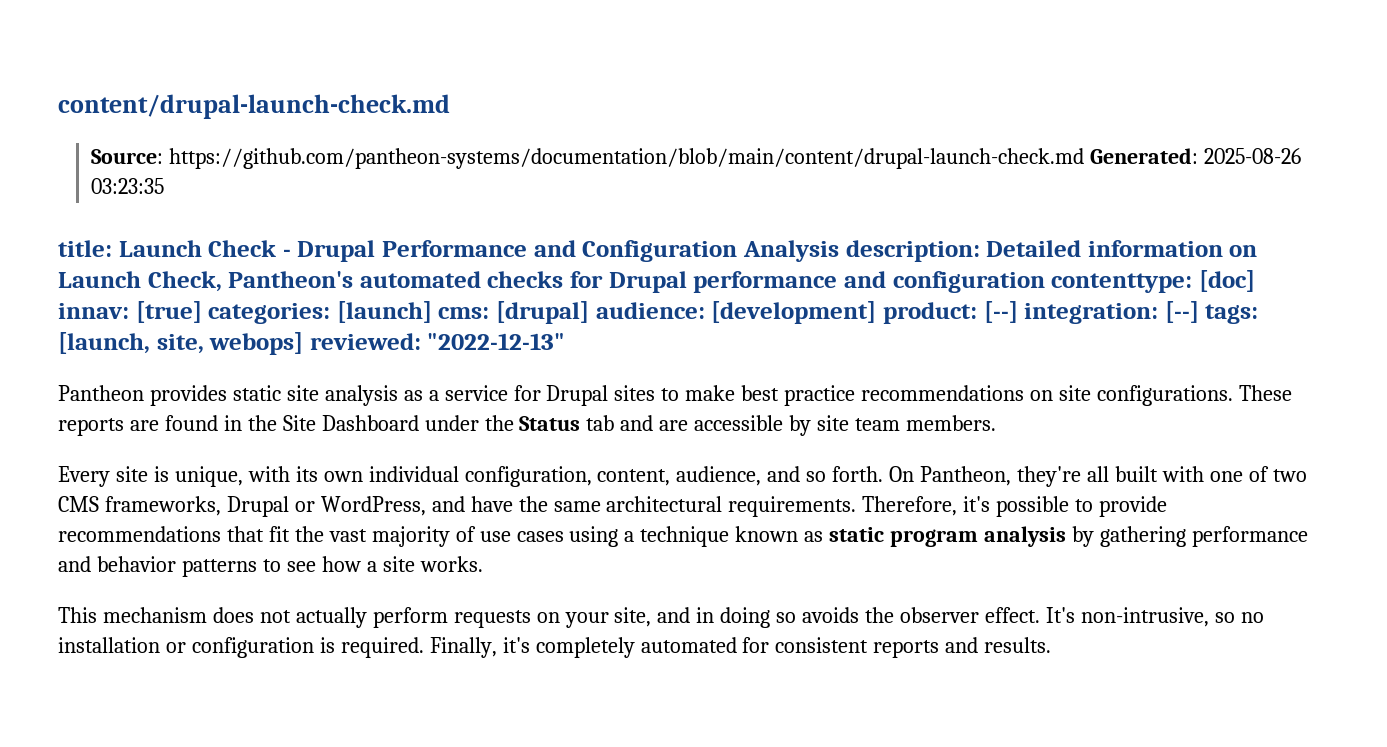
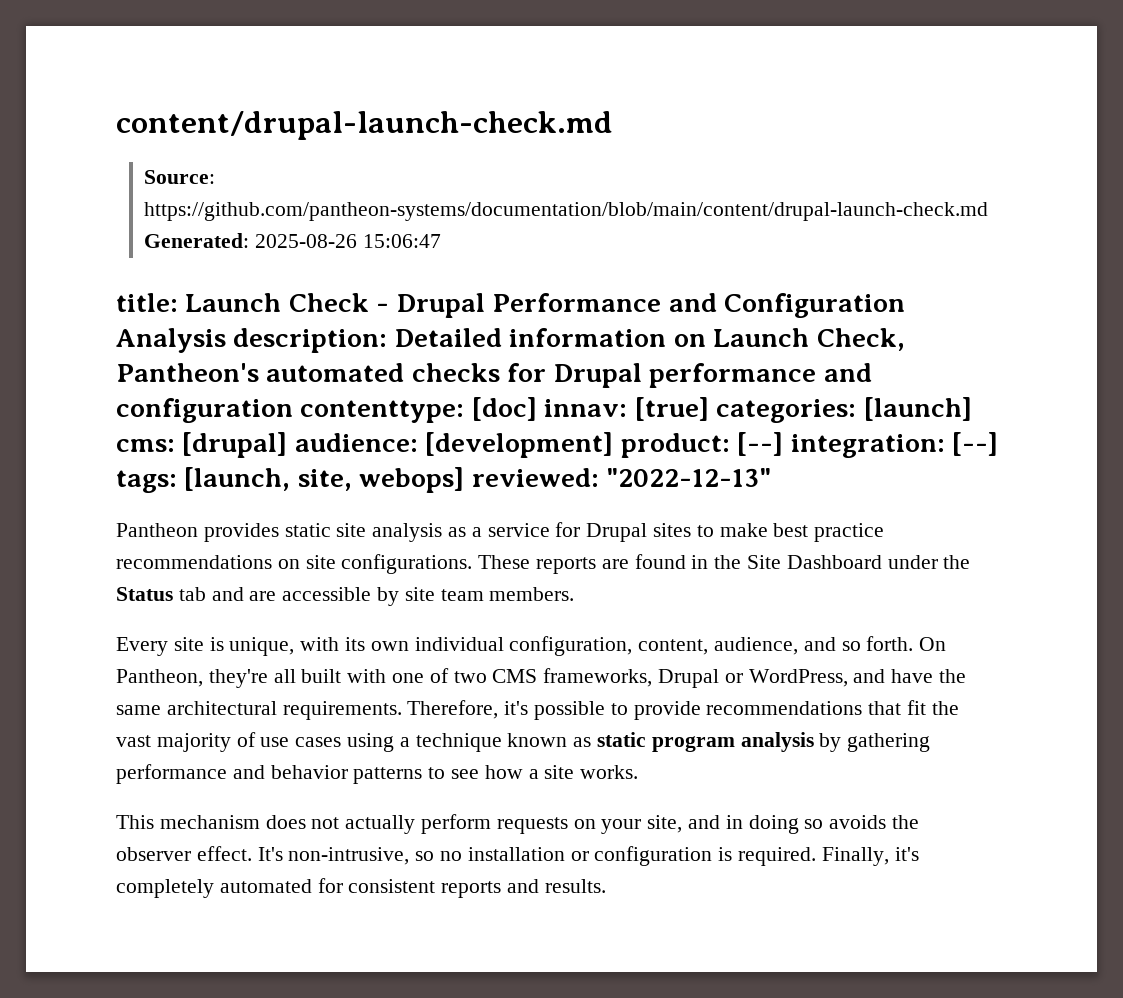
- Source: https://github.com/pantheon-systems/documentation/blob/main/content/drupal-launch-check.md Generated: 2025-08-26 03:23:35
+ Source: https://github.com/pantheon-systems/documentation/blob/main/content/drupal-launch-check.md Generated: 2025-08-26 15:06:47

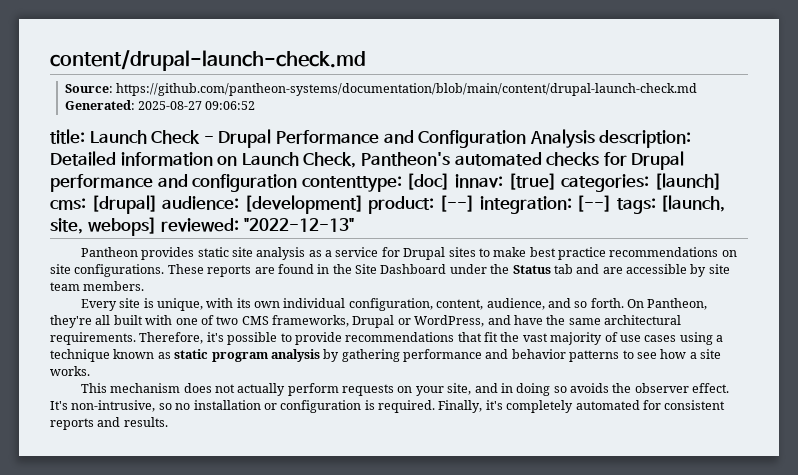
- Source: https://github.com/pantheon-systems/documentation/blob/main/content/drupal-launch-check.md Generated: 2025-08-26 15:06:47
+ Source: https://github.com/pantheon-systems/documentation/blob/main/content/drupal-launch-check.md Generated: 2025-08-27 09:06:52

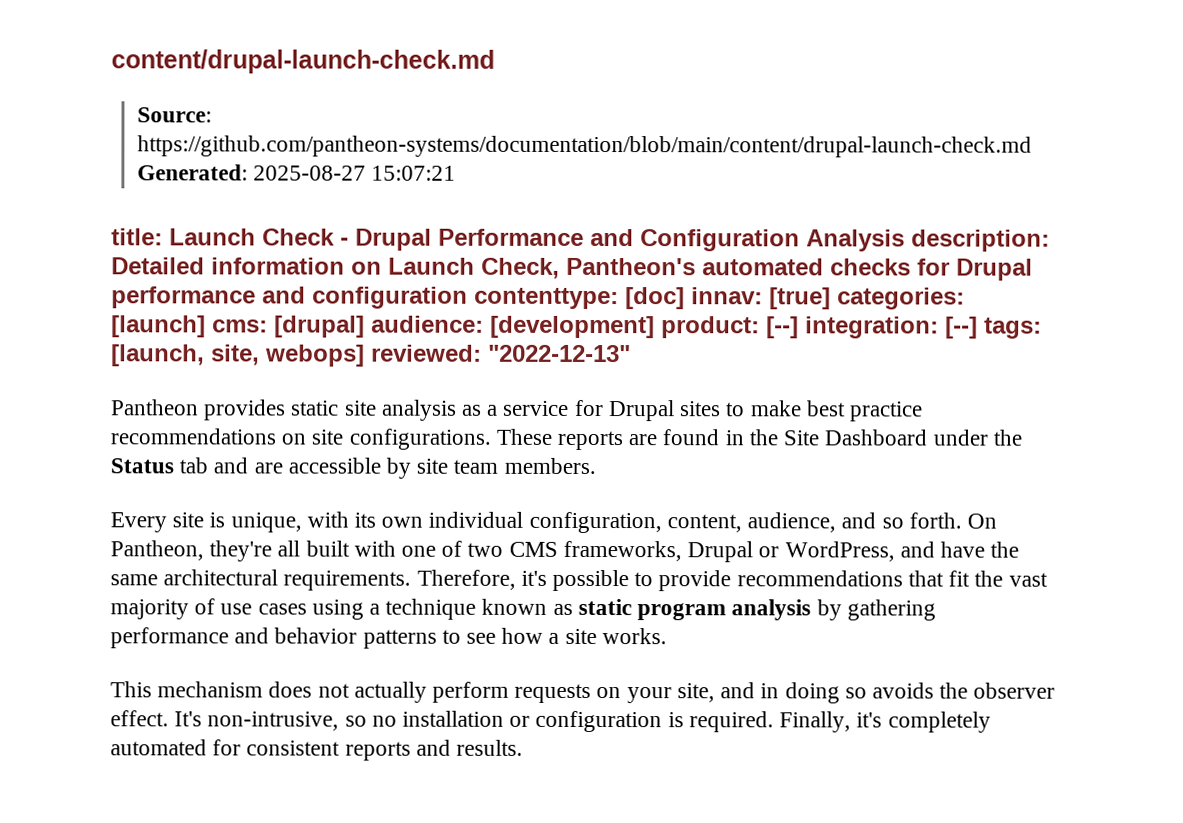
- Source: https://github.com/pantheon-systems/documentation/blob/main/content/drupal-launch-check.md Generated: 2025-08-27 09:06:52
+ Source: https://github.com/pantheon-systems/documentation/blob/main/content/drupal-launch-check.md Generated: 2025-08-27 15:07:21

